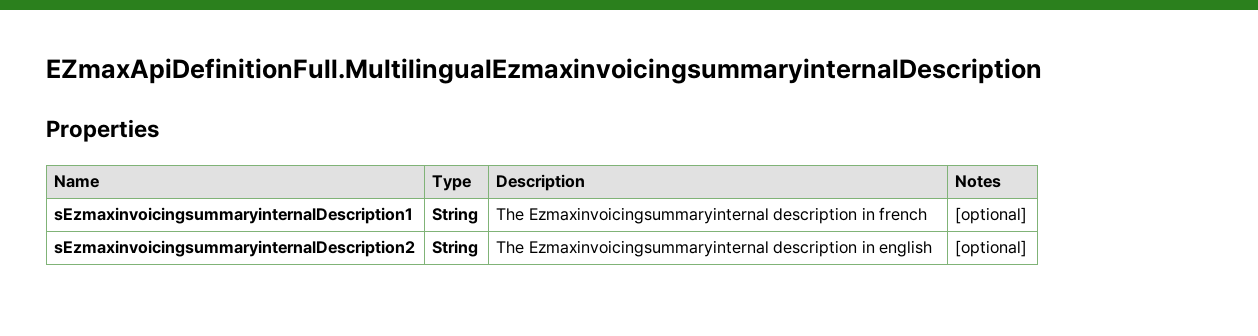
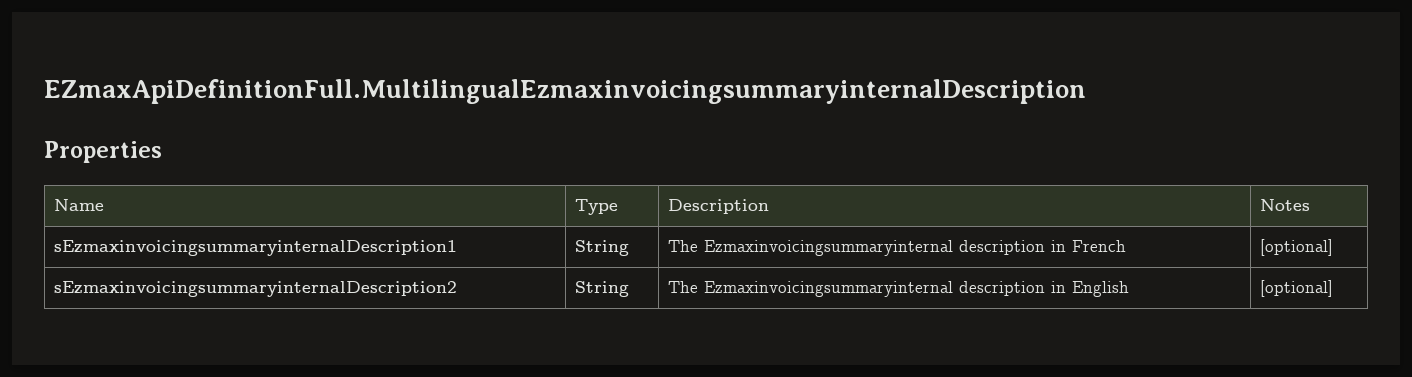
- sEzmaxinvoicingsummaryinternalDescription1 | String | The Ezmaxinvoicingsummaryinternal description in french | [optional]
+ sEzmaxinvoicingsummaryinternalDescription1 | String | The Ezmaxinvoicingsummaryinternal description in French | [optional]
- sEzmaxinvoicingsummaryinternalDescription2 | String | The Ezmaxinvoicingsummaryinternal description in english | [optional]
+ sEzmaxinvoicingsummaryinternalDescription2 | String | The Ezmaxinvoicingsummaryinternal description in English | [optional]

